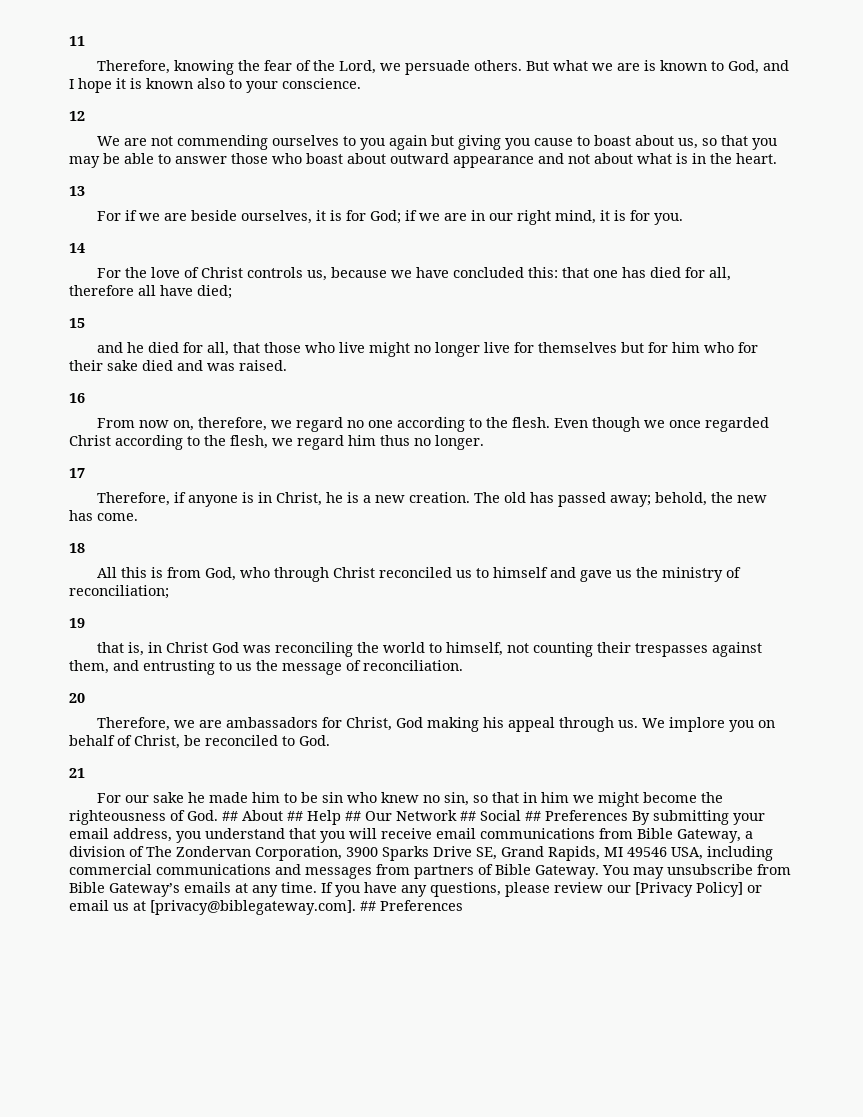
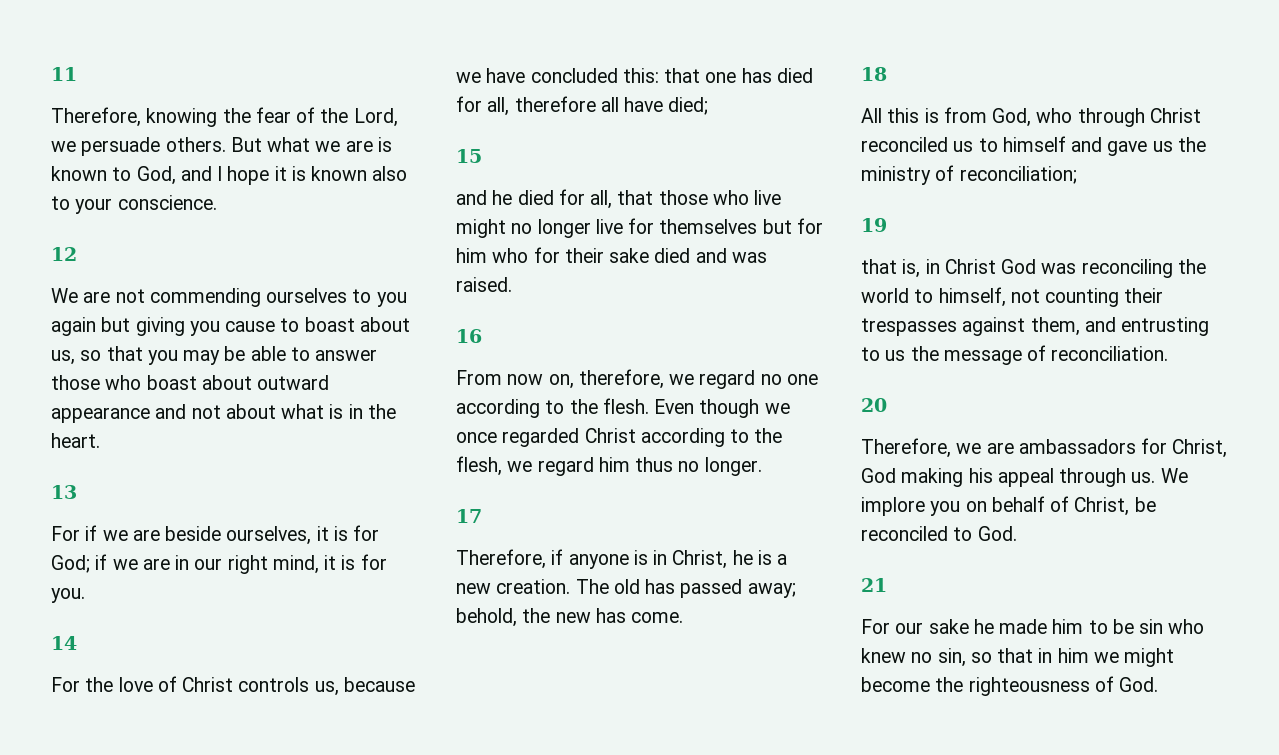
- For our sake he made him to be sin who knew no sin, so that in him we might become the righteousness of God. ## About ## Help ## Our Network ## Social ## Preferences By submitting your email address, you understand that you will receive email communications from Bible Gateway, a division of The Zondervan Corporation, 3900 Sparks Drive SE, Grand Rapids, MI 49546 USA, including commercial communications and messages from partners of Bible Gateway. You may unsubscribe from Bible Gateway’s emails at any time. If you have any questions, please review our [Privacy Policy] or email us at [privacy@biblegateway.com]. ## Preferences
+ For our sake he made him to be sin who knew no sin, so that in him we might become the righteousness of God.

